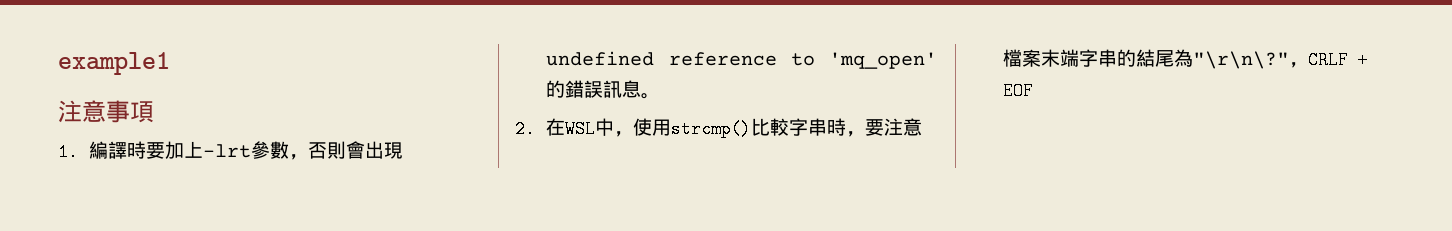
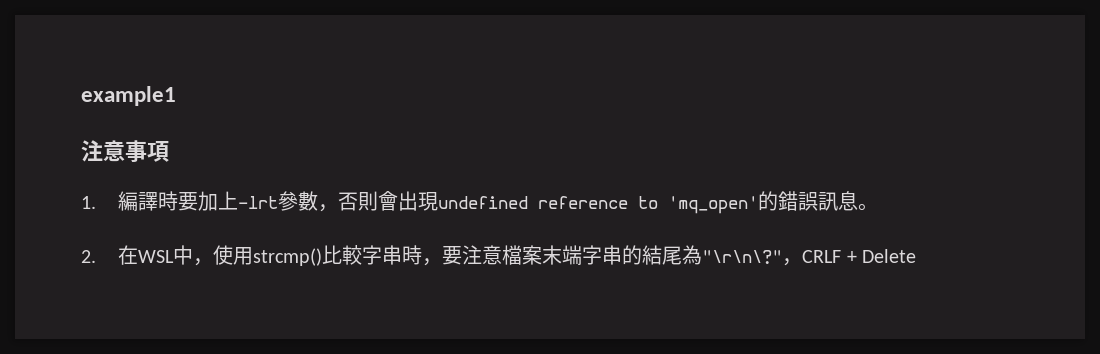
- ，CRLF + EOF
+ ，CRLF + Delete

